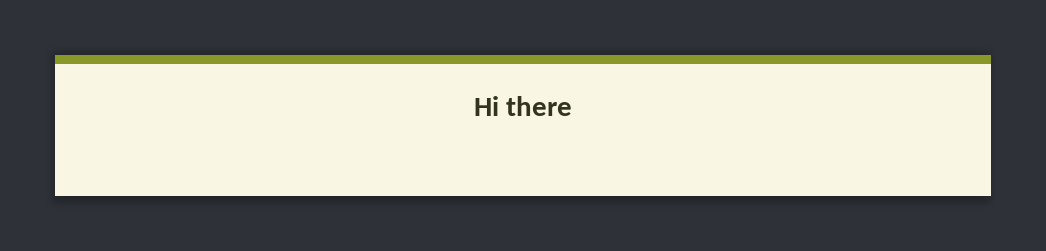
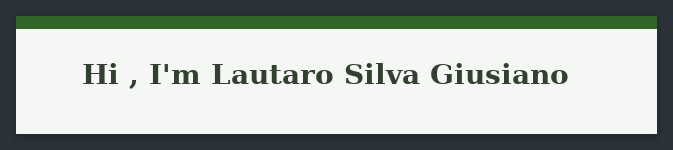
- Hi there
+ Hi , I'm Lautaro Silva Giusiano

